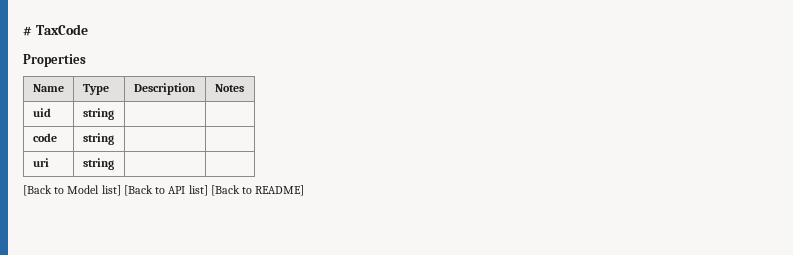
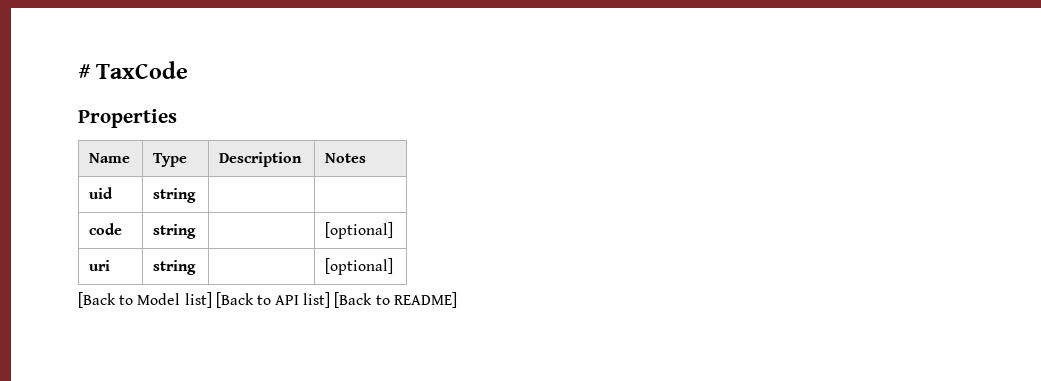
- code | string | |
+ code | string | | [optional]
- uri | string | |
+ uri | string | | [optional]

